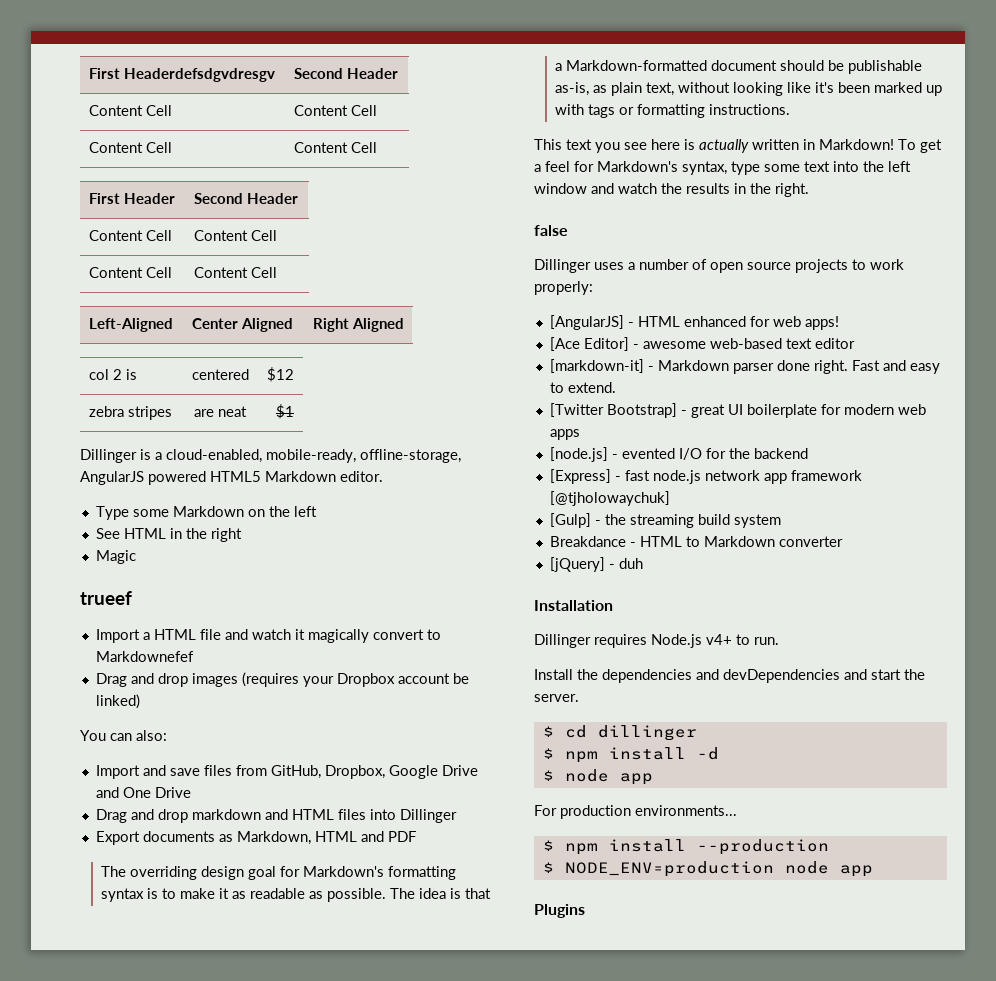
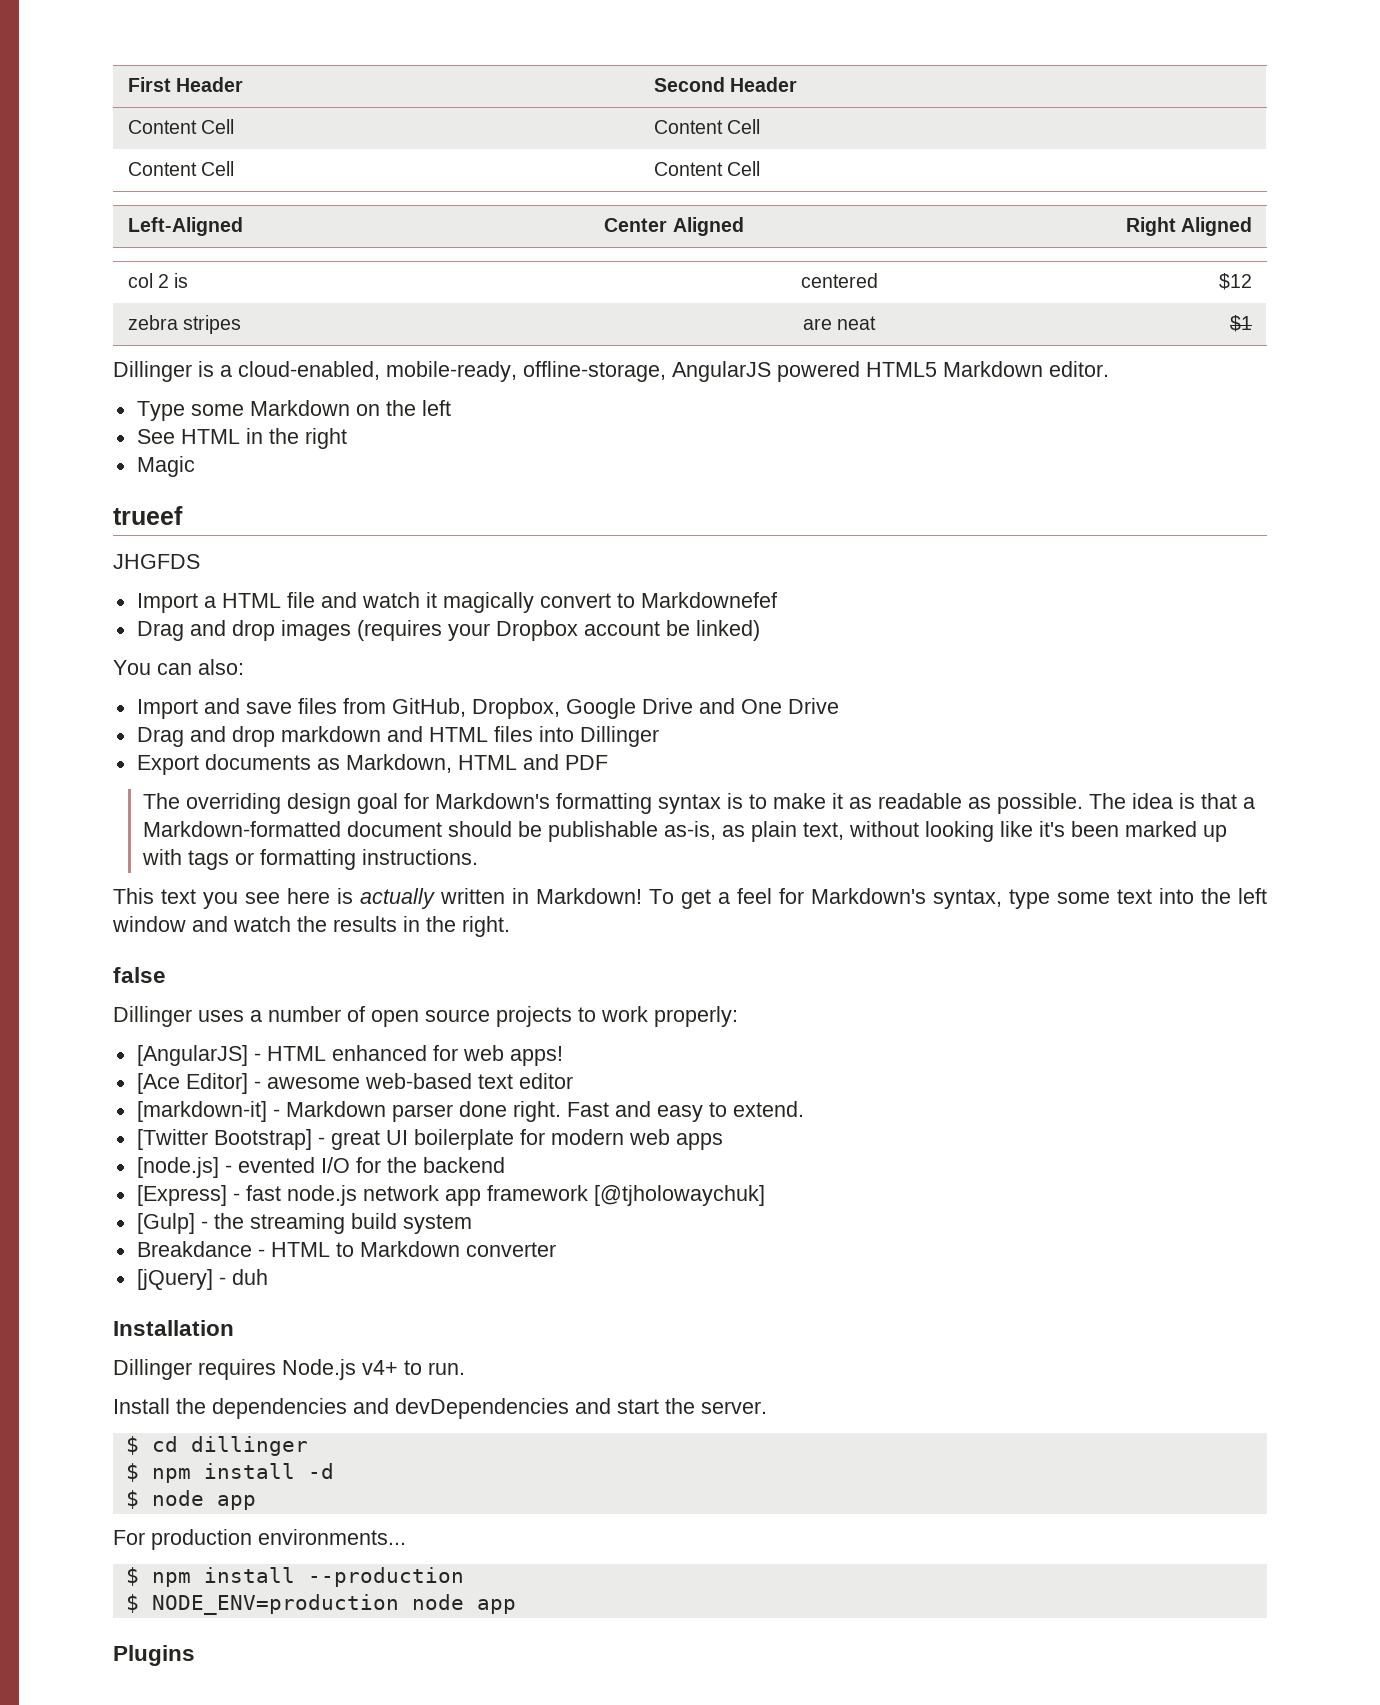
- First Headerdefsdgvdresgv | Second Header
- Content Cell | Content Cell
- Content Cell | Content Cell
+ JHGFDS

